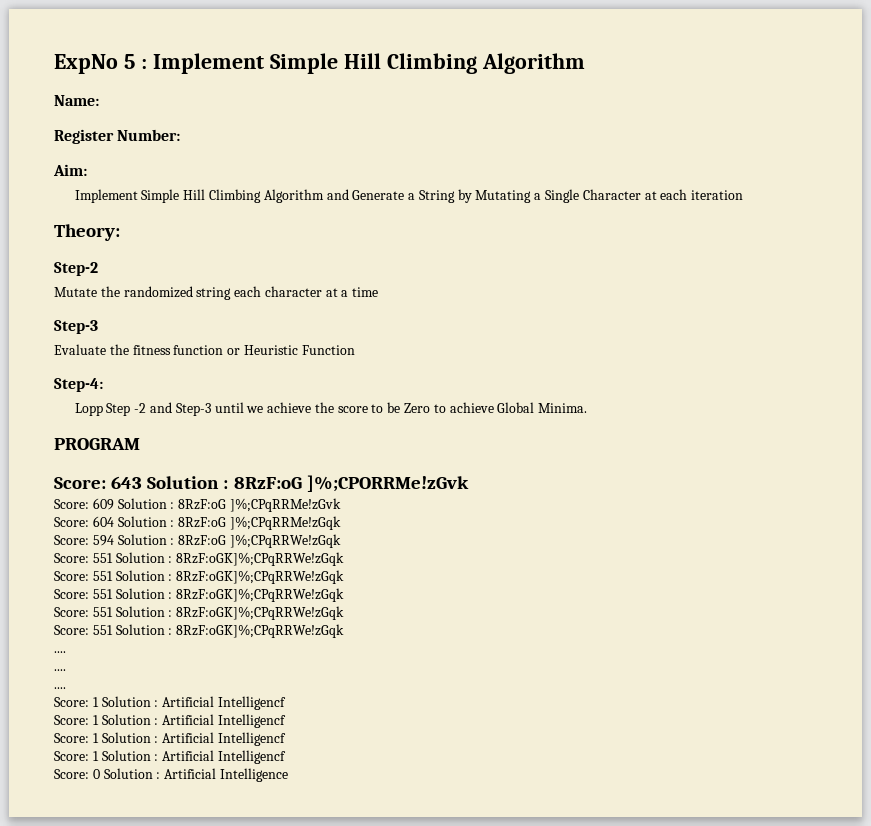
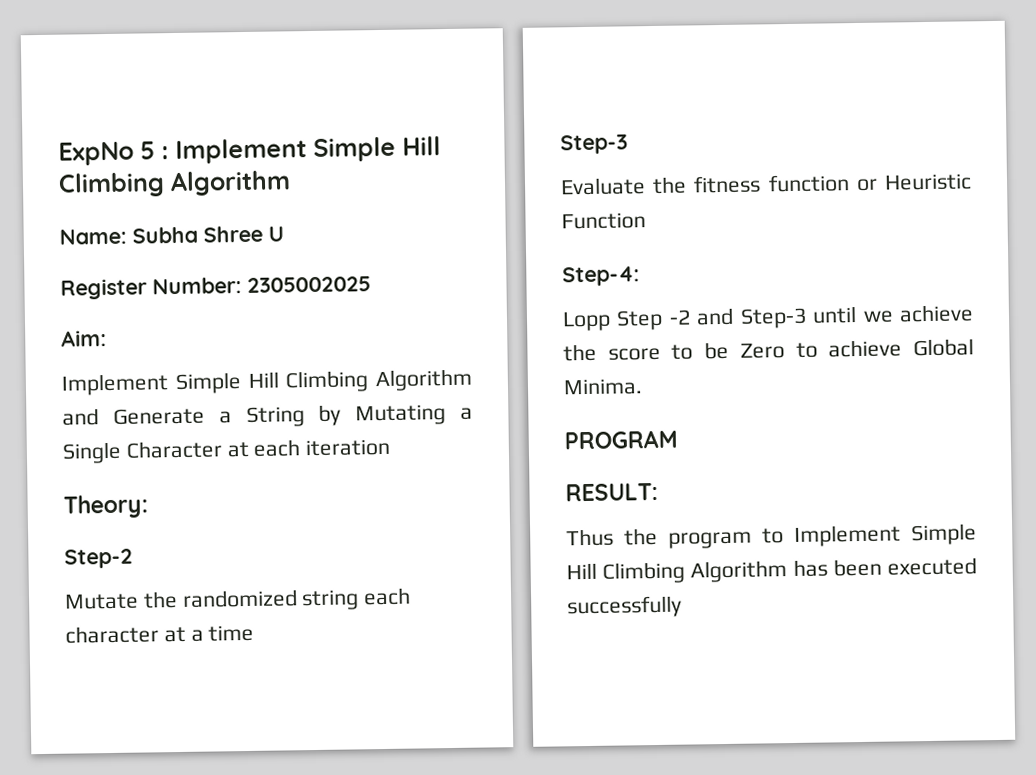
- Name:
+ Name: Subha Shree U
- Register Number:
+ Register Number: 2305002025
- Score: 643 Solution : 8RzF:oG ]%;CPORRMe!zGvk
- Score: 609 Solution : 8RzF:oG ]%;CPqRRMe!zGvk
- Score: 604 Solution : 8RzF:oG ]%;CPqRRMe!zGqk
- Score: 594 Solution : 8RzF:oG ]%;CPqRRWe!zGqk
- Score: 551 Solution : 8RzF:oGK]%;CPqRRWe!zGqk
- Score: 551 Solution : 8RzF:oGK]%;CPqRRWe!zGqk
- Score: 551 Solution : 8RzF:oGK]%;CPqRRWe!zGqk
- Score: 551 Solution : 8RzF:oGK]%;CPqRRWe!zGqk
- Score: 551 Solution : 8RzF:oGK]%;CPqRRWe!zGqk
- ....
- ....
- ....
- Score: 1 Solution : Artificial Intelligencf
- Score: 1 Solution : Artificial Intelligencf
- Score: 1 Solution : Artificial Intelligencf
- Score: 1 Solution : Artificial Intelligencf
- Score: 0 Solution : Artificial Intelligence
+ RESULT:
+ Thus the program to Implement Simple Hill Climbing Algorithm has been executed successfully

